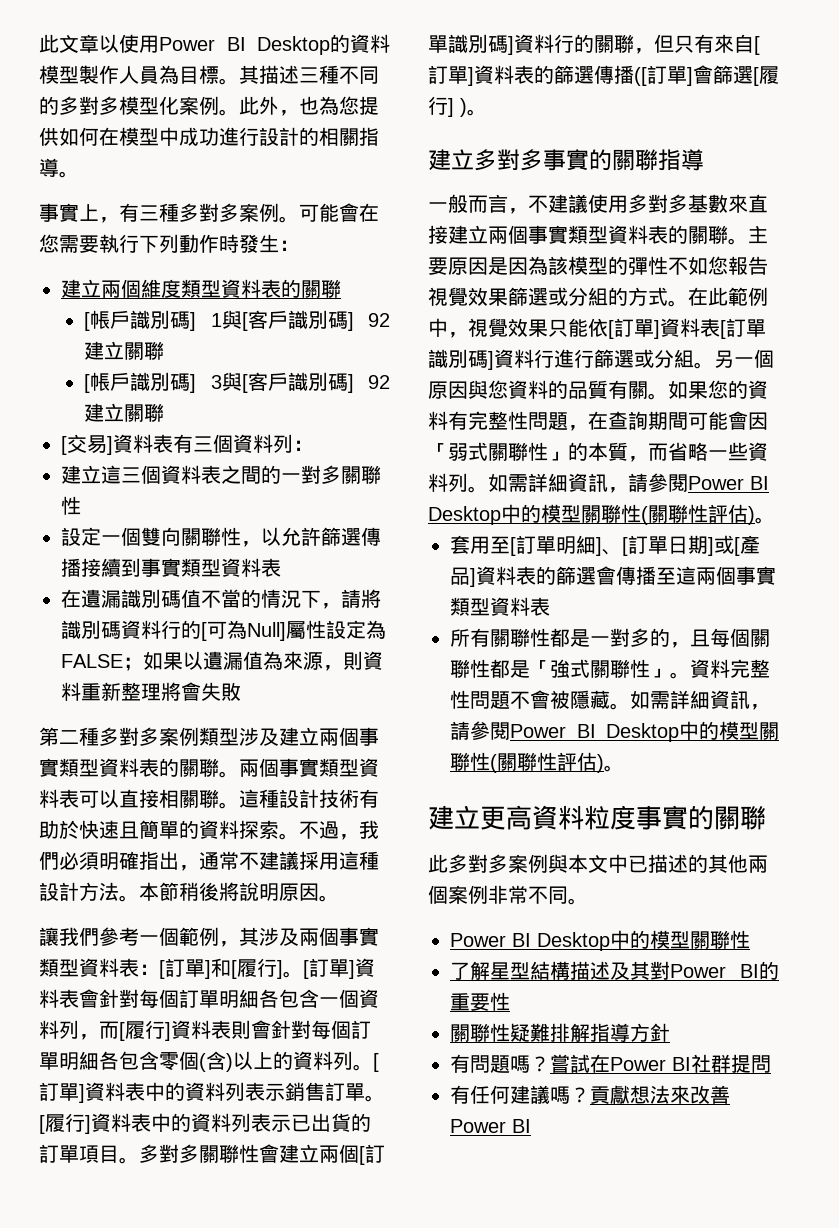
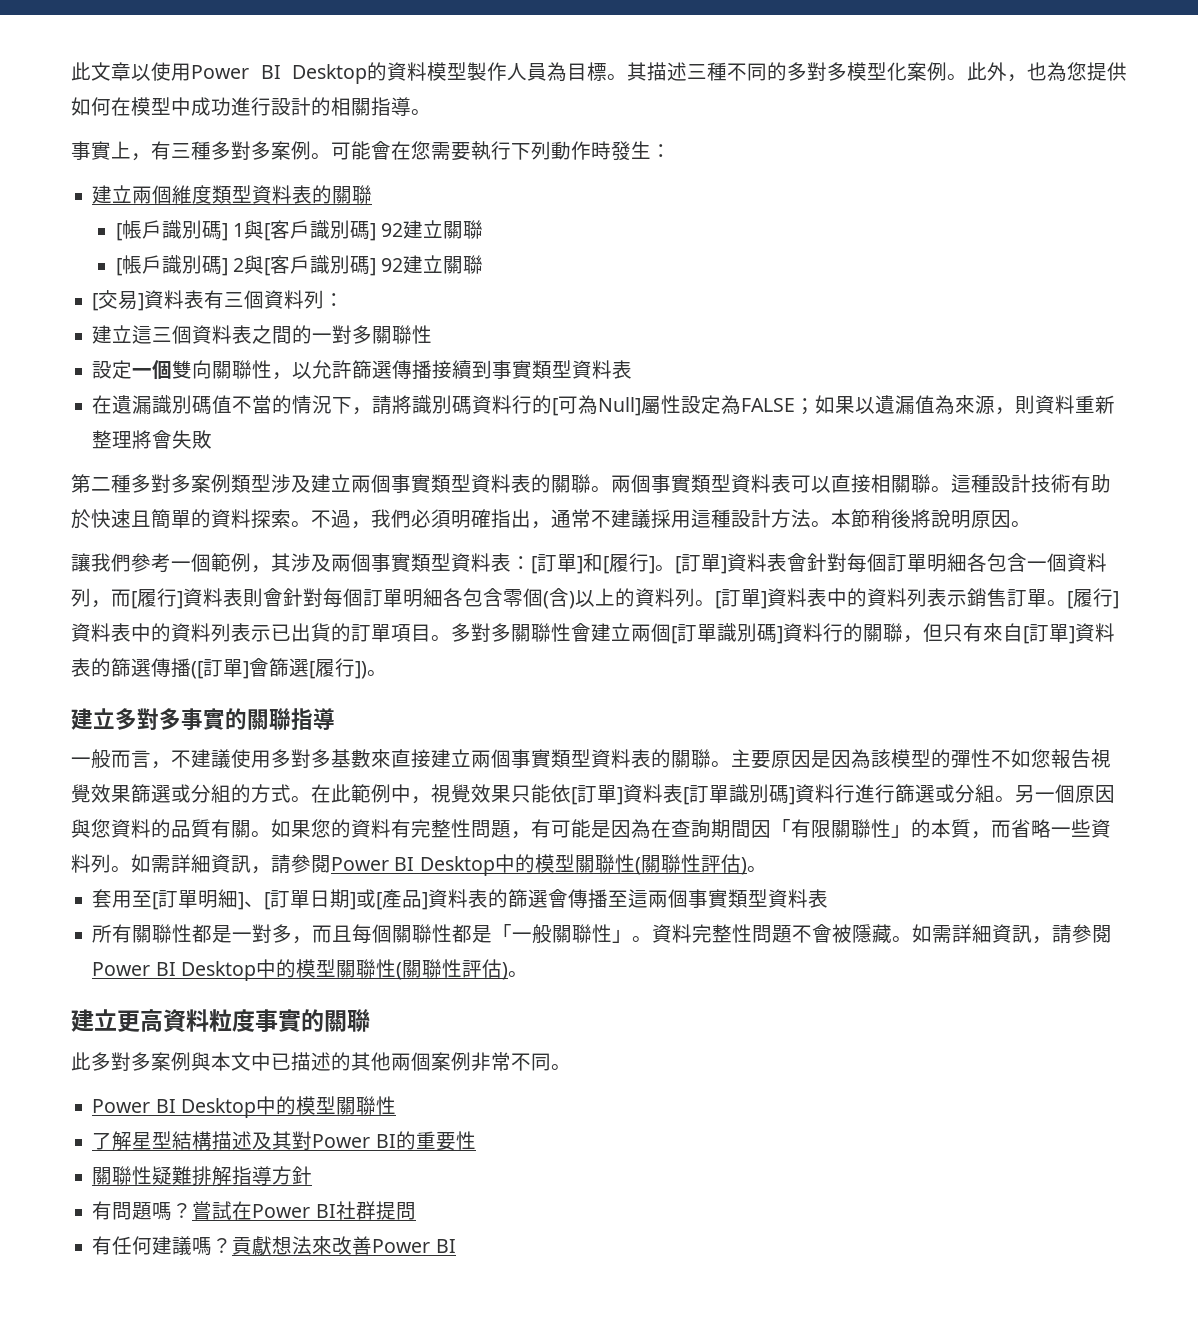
- [帳戶識別碼] 3與[客戶識別碼] 92建立關聯
+ [帳戶識別碼] 2與[客戶識別碼] 92建立關聯
- 多對多關聯性會建立兩個[訂單識別碼]資料行的關聯，但只有來自[訂單]資料表的篩選傳播([訂單]會篩選[履行] )。
+ 多對多關聯性會建立兩個[訂單識別碼]資料行的關聯，但只有來自[訂單]資料表的篩選傳播([訂單]會篩選[履行])。
- 如果您的資料有完整性問題，在查詢期間可能會因「弱式關聯性」的本質，而省略一些資料列。
+ 如果您的資料有完整性問題，有可能是因為在查詢期間因「有限關聯性」的本質，而省略一些資料列。
- 所有關聯性都是一對多的，且每個關聯性都是「強式關聯性」。
+ 所有關聯性都是一對多，而且每個關聯性都是「一般關聯性」。

